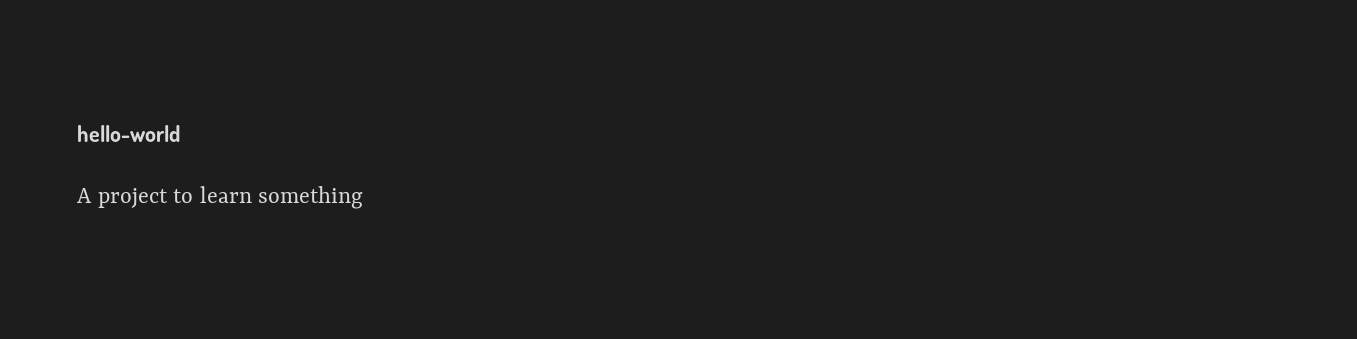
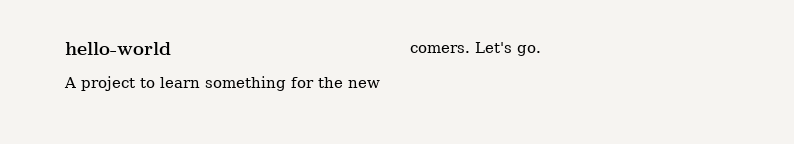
- A project to learn something
+ A project to learn something for the new comers. Let's go.

